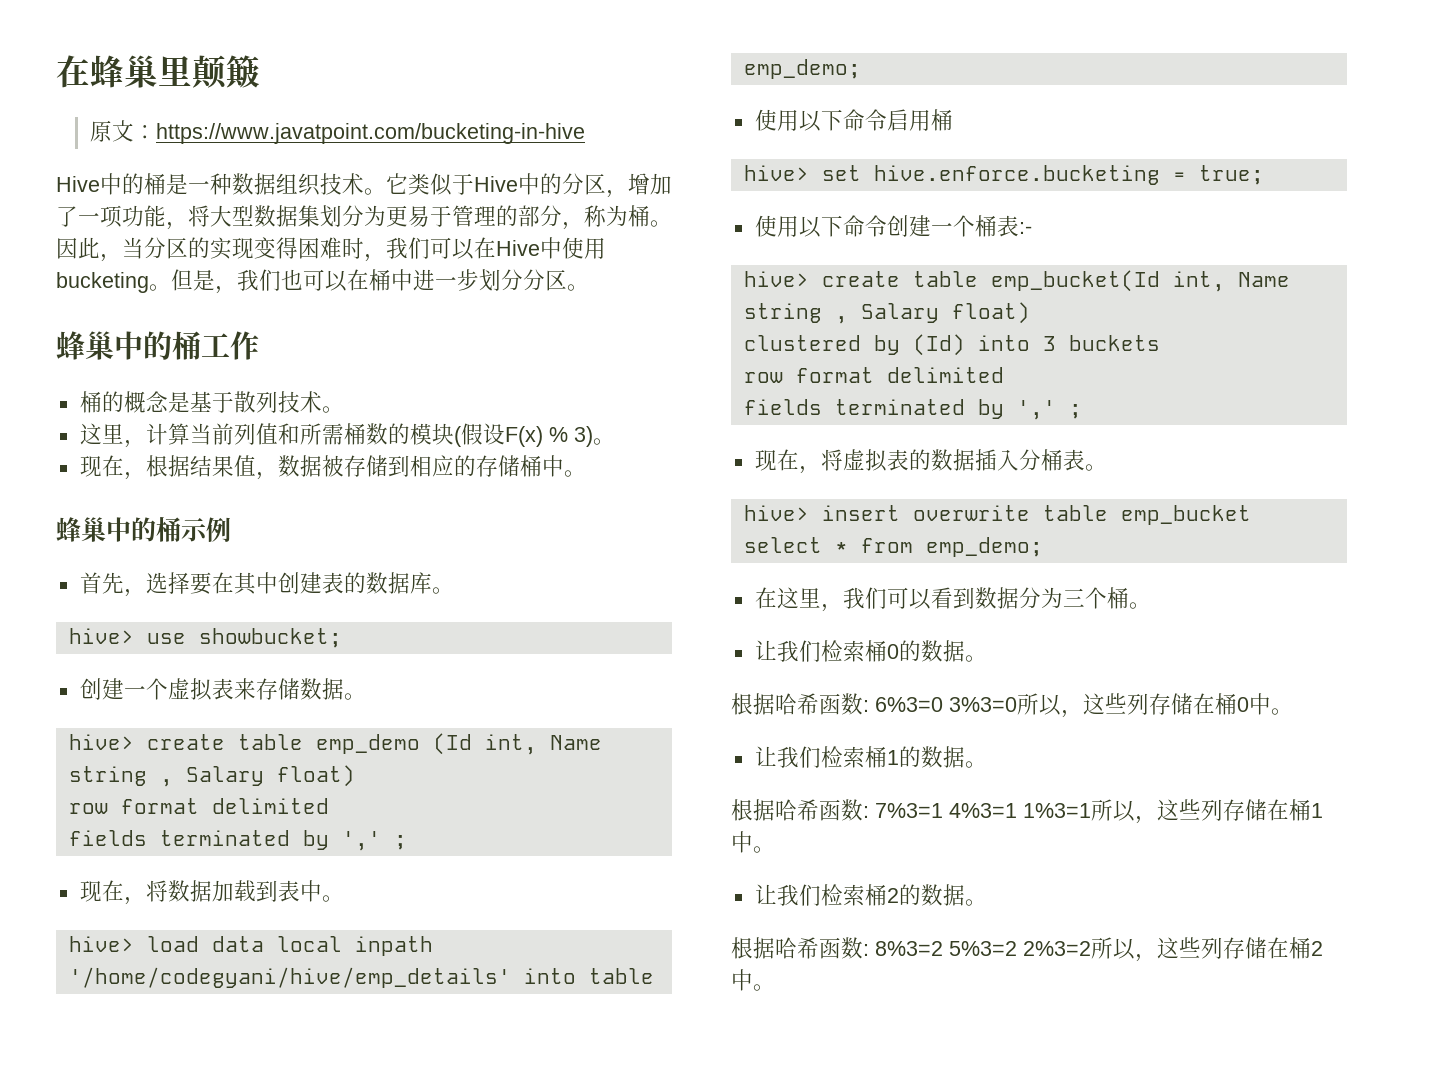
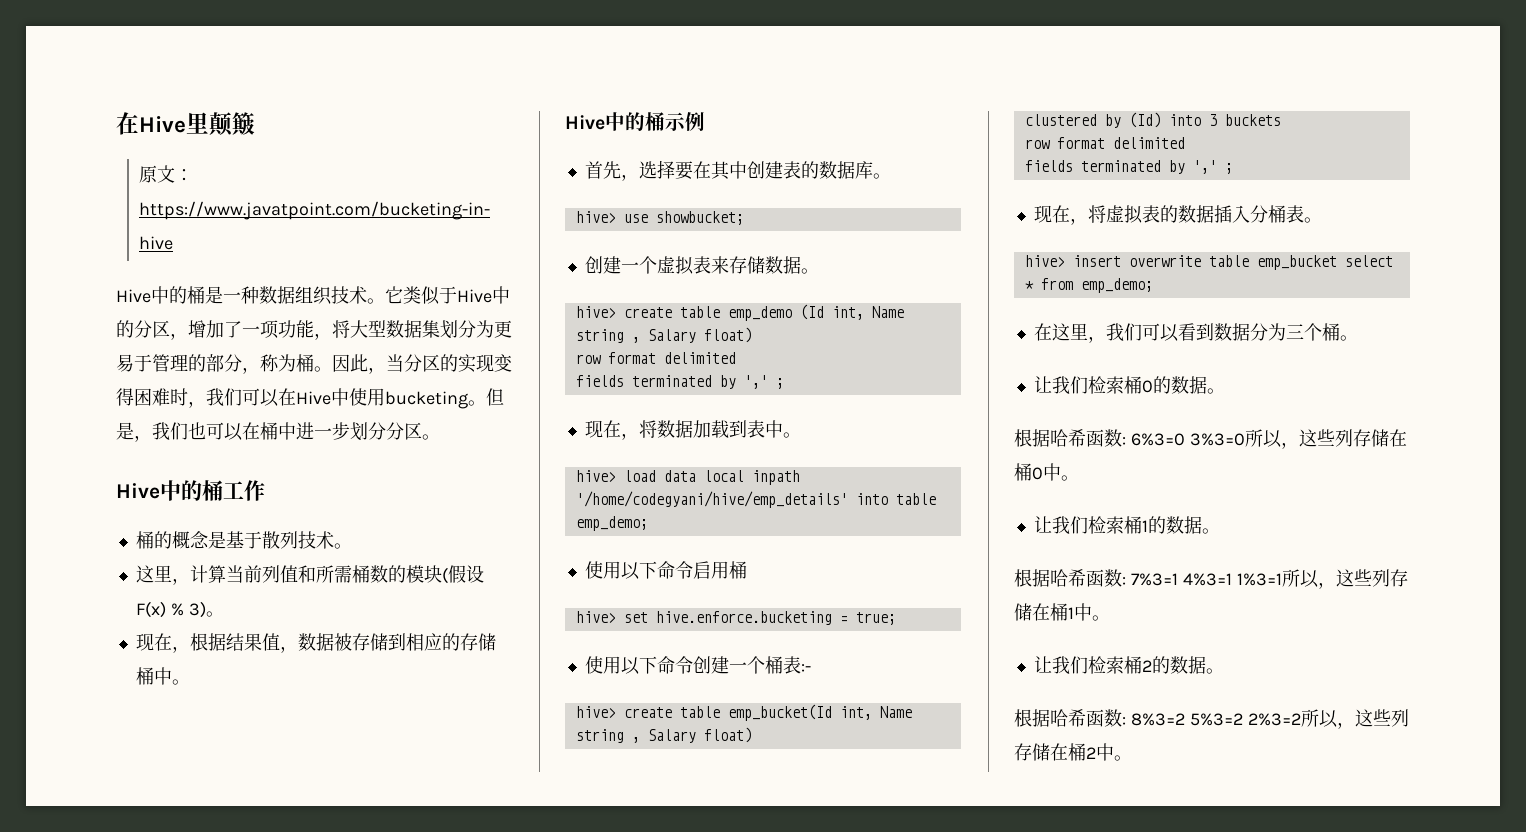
- 在蜂巢里颠簸
+ 在Hive里颠簸
- 蜂巢中的桶工作
+ Hive中的桶工作
- 蜂巢中的桶示例
+ Hive中的桶示例

